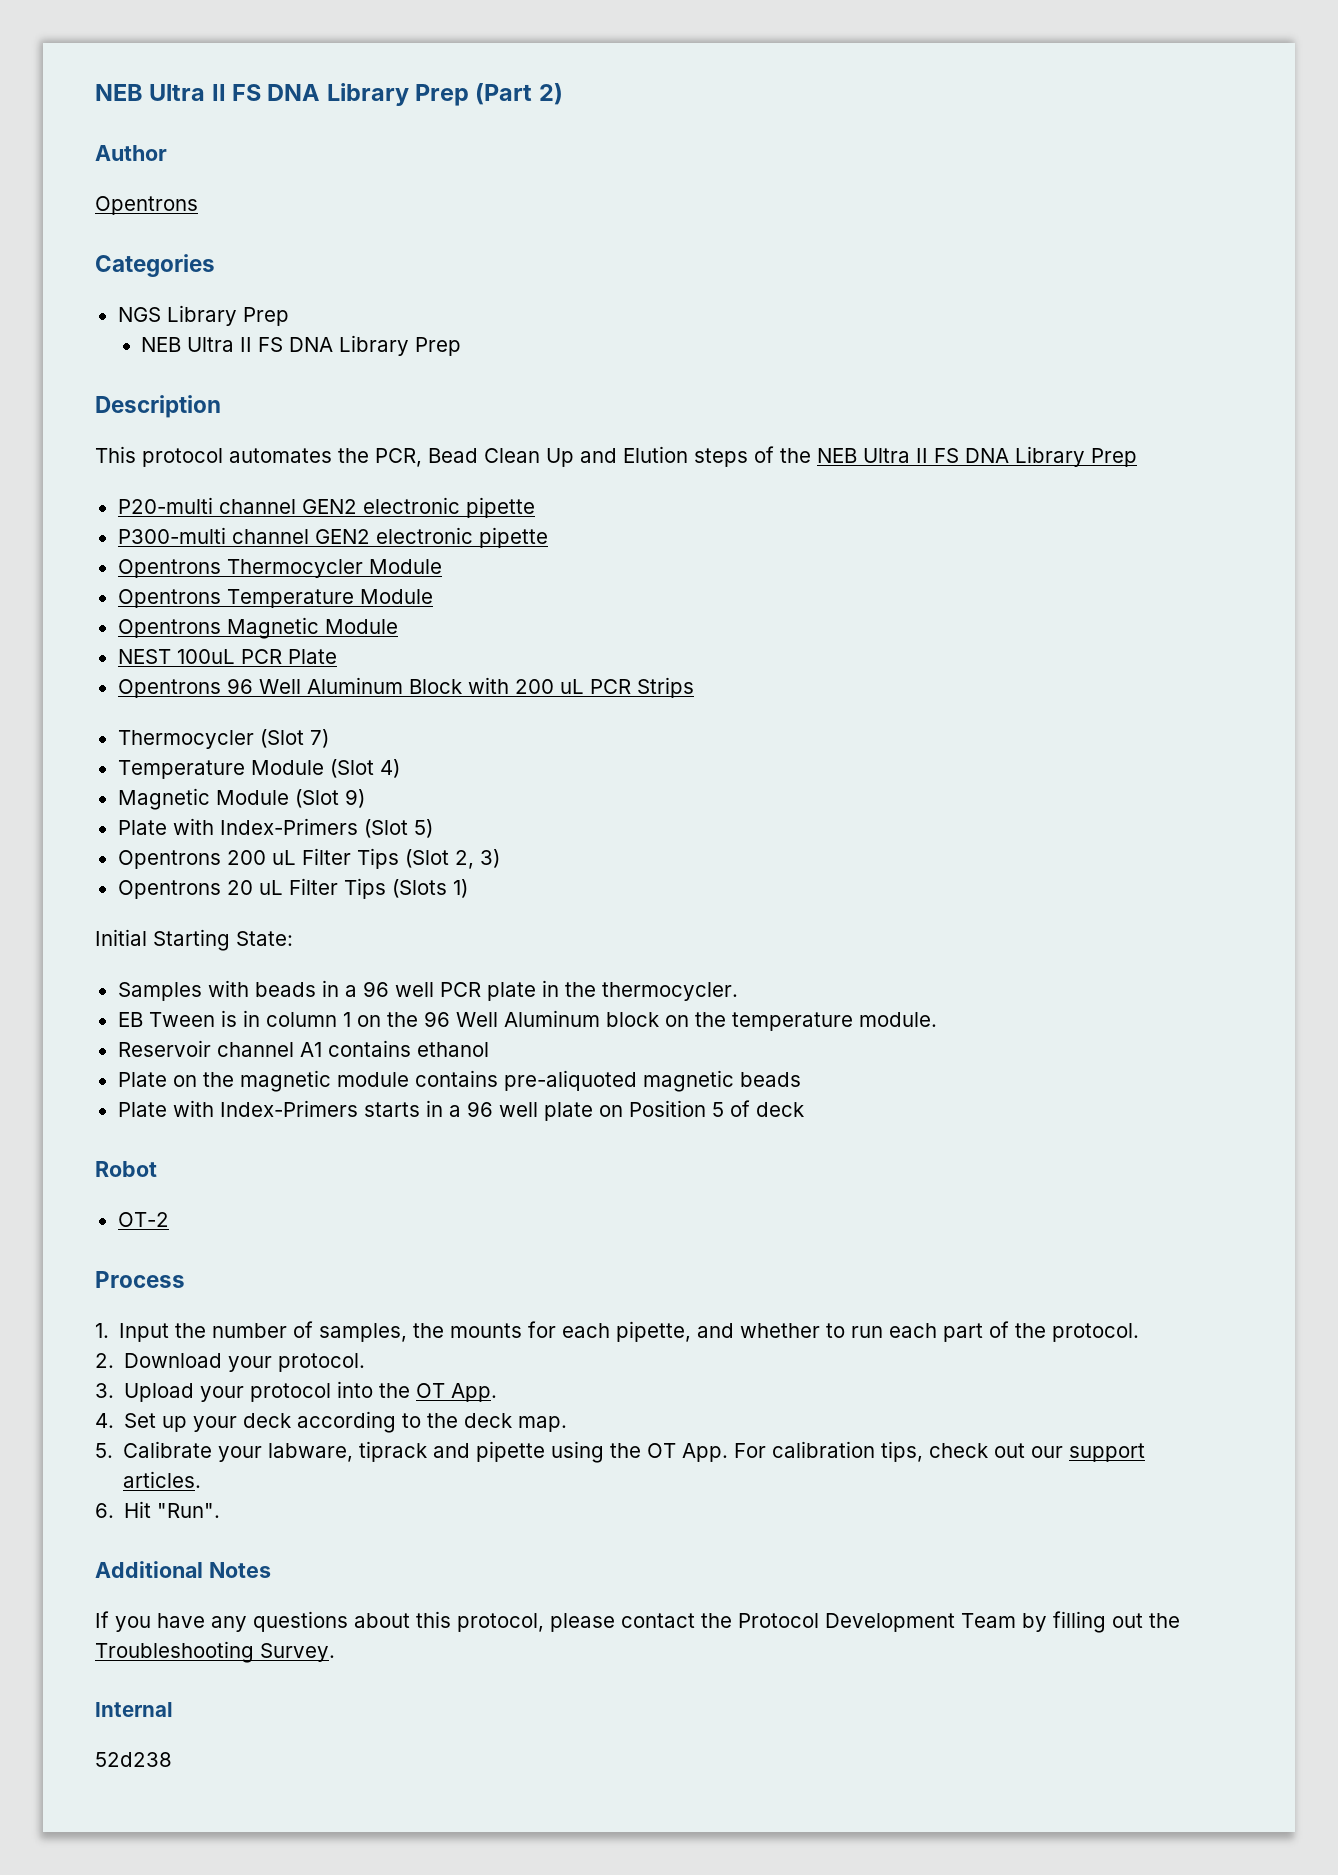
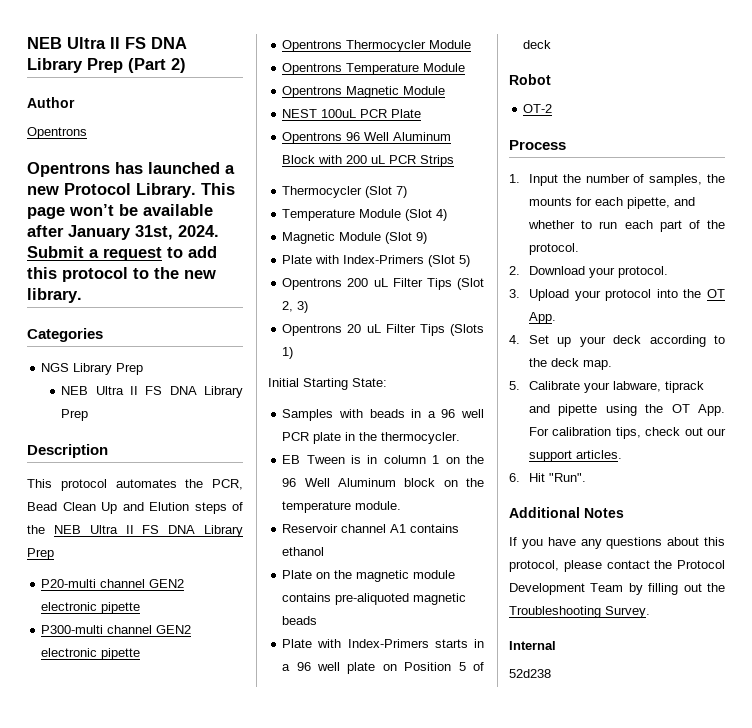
+ Opentrons has launched a new Protocol Library. This page won’t be available after January 31st, 2024. Submit a request to add this protocol to the new library.

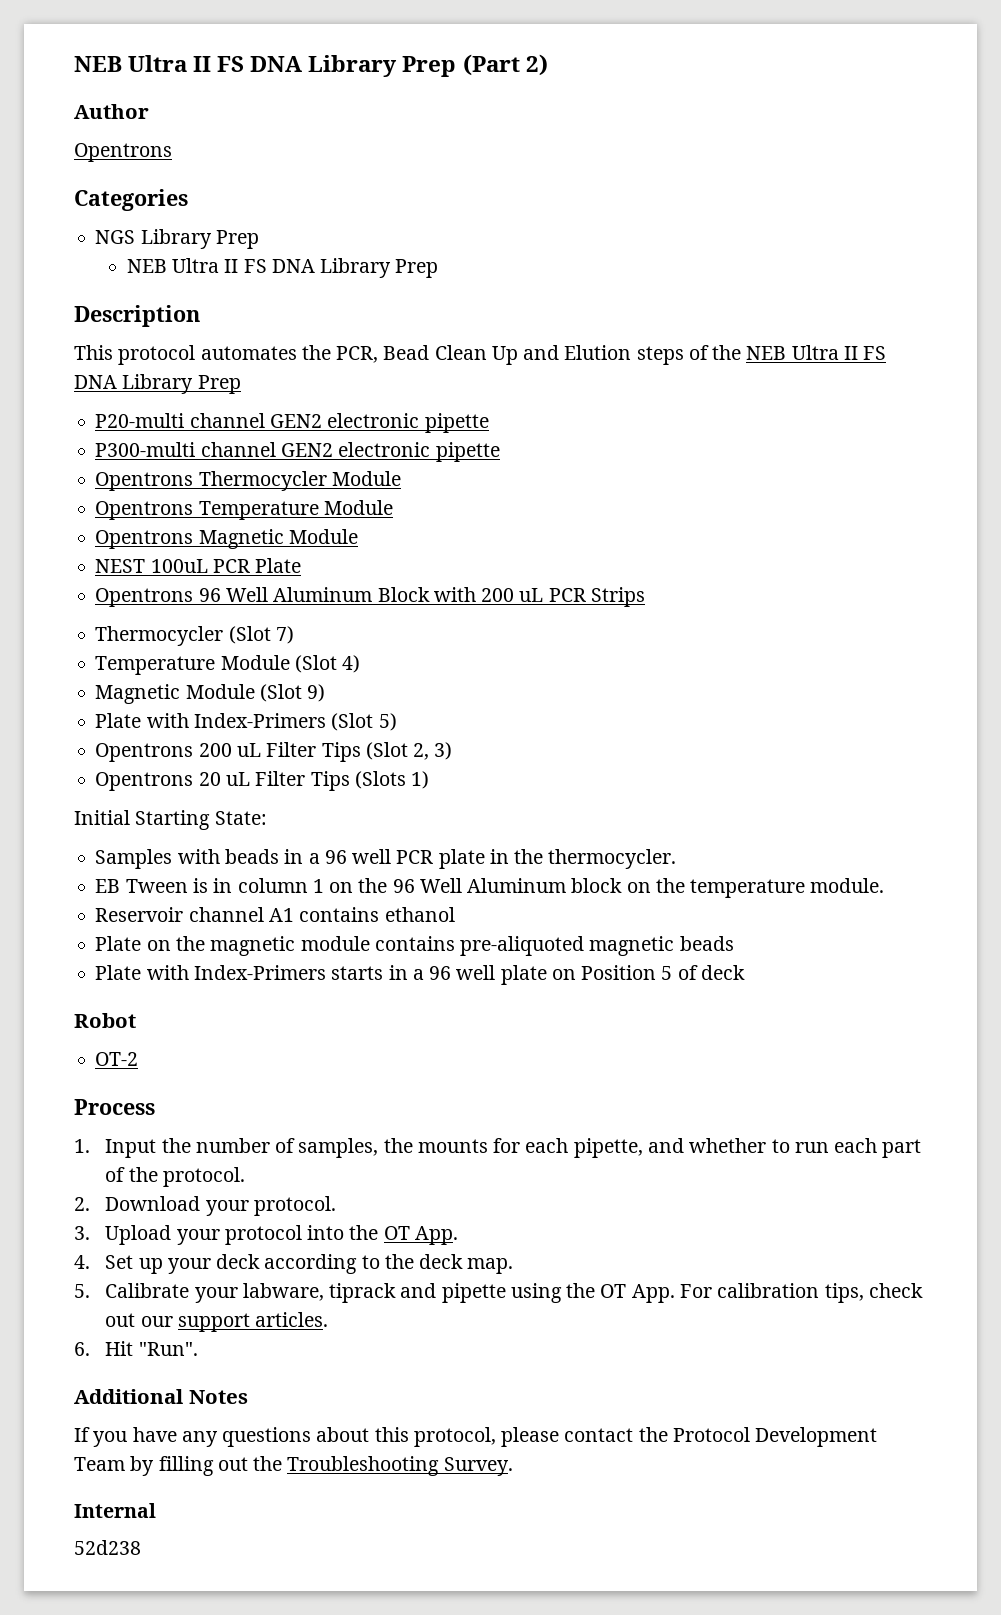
- Opentrons has launched a new Protocol Library. This page won’t be available after January 31st, 2024. Submit a request to add this protocol to the new library.

